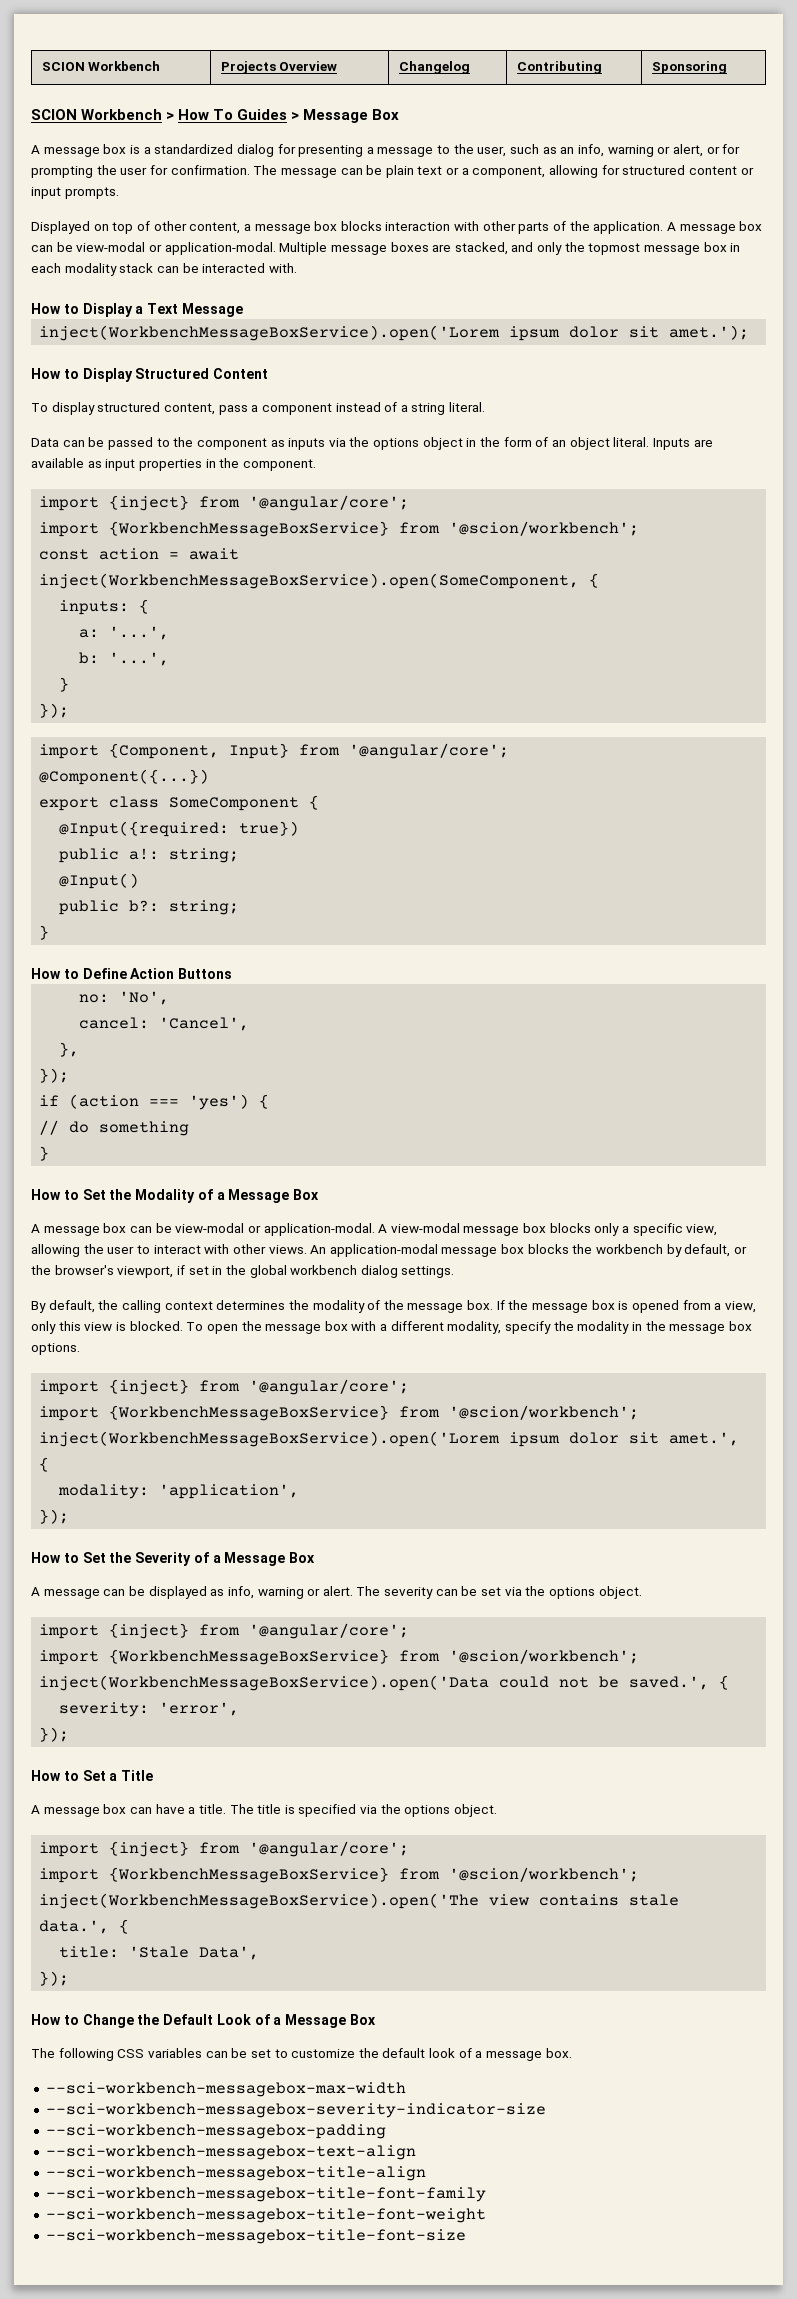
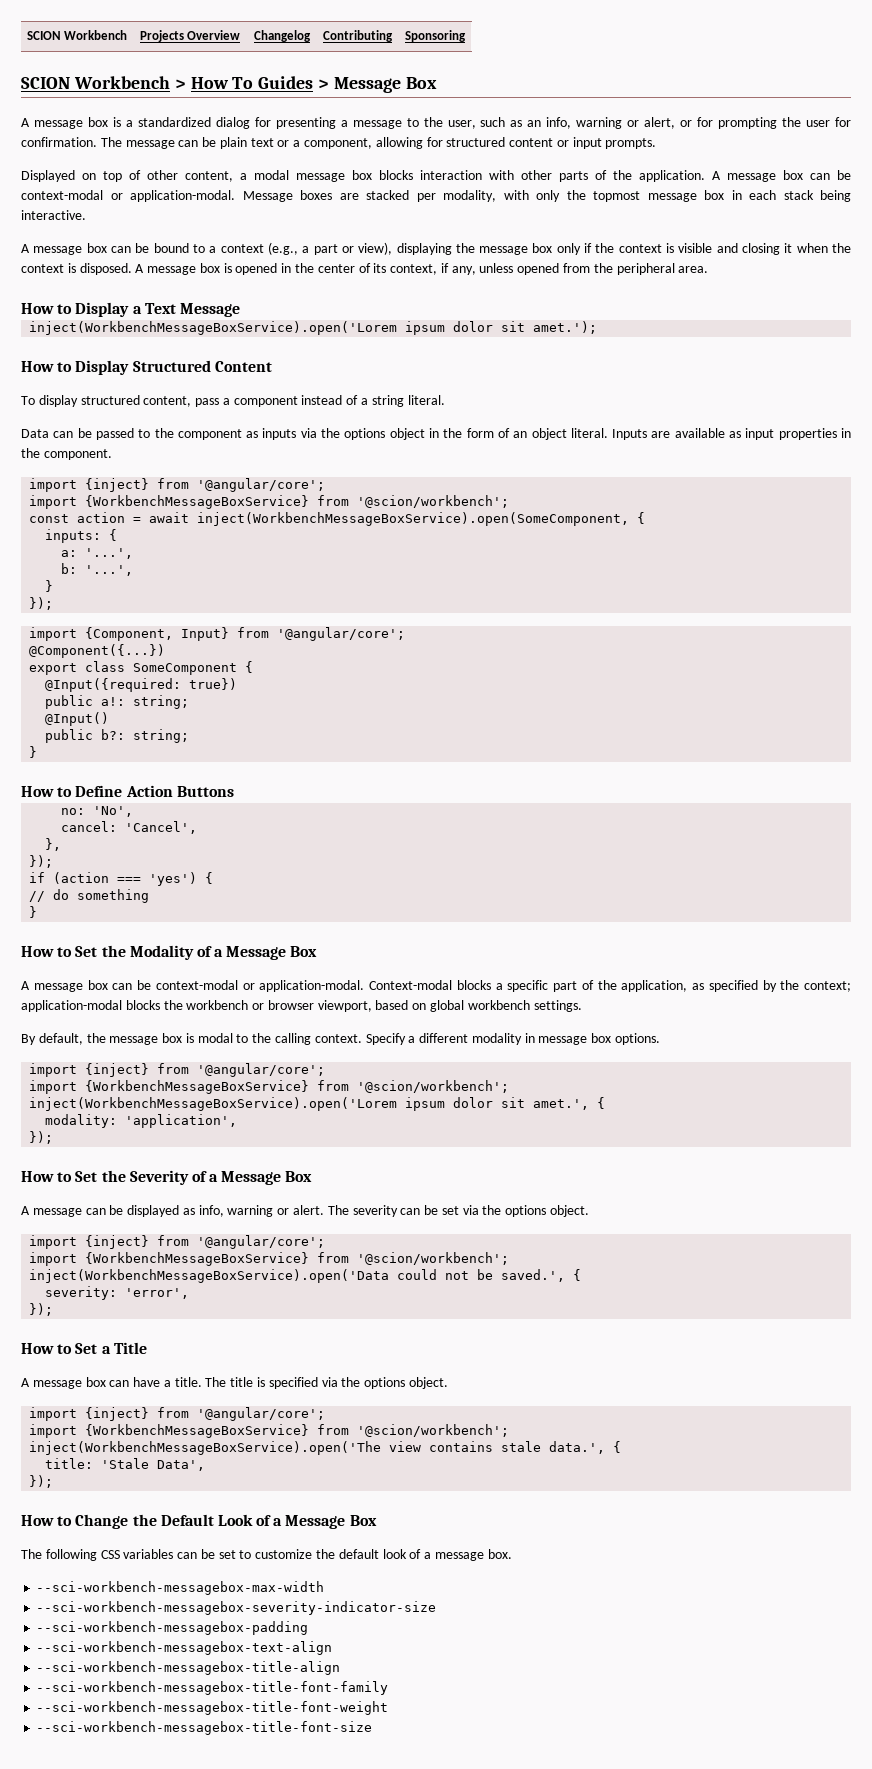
- Displayed on top of other content, a message box blocks interaction with other parts of the application.
+ Displayed on top of other content, a modal message box blocks interaction with other parts of the application.
- A message box can be view-modal or application-modal. Multiple message boxes are stacked, and only the topmost message box in each modality stack can be interacted with.
+ A message box can be context-modal or application-modal. Message boxes are stacked per modality, with only the topmost message box in each stack being interactive.
+ A message box can be bound to a context (e.g., a part or view), displaying the message box only if the context is visible and closing it when the context is disposed. A message box is opened in the center of its context, if any, unless opened from the peripheral area.
- A message box can be view-modal or application-modal. A view-modal message box blocks only a specific view, allowing the user to interact with other views. An application-modal message box blocks the workbench by default, or the browser's viewport, if set in the global workbench dialog settings.
+ A message box can be context-modal or application-modal. Context-modal blocks a specific part of the application, as specified by the context; application-modal blocks the workbench or browser viewport, based on global workbench settings.
- By default, the calling context determines the modality of the message box. If the message box is opened from a view, only this view is blocked. To open the message box with a different modality, specify the modality in the message box options.
+ By default, the message box is modal to the calling context. Specify a different modality in message box options.

